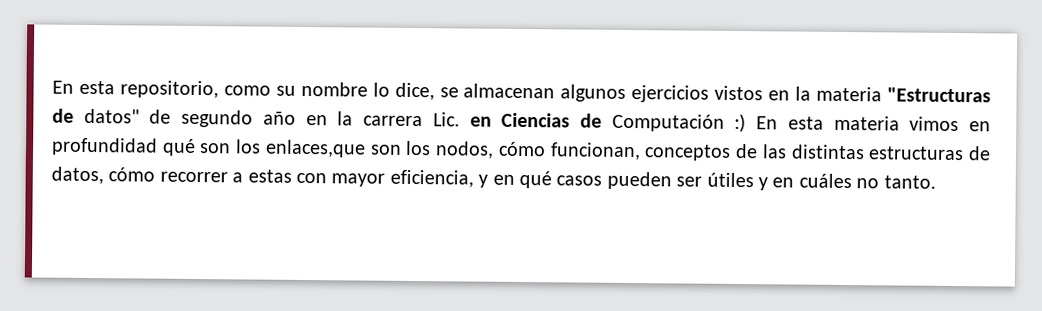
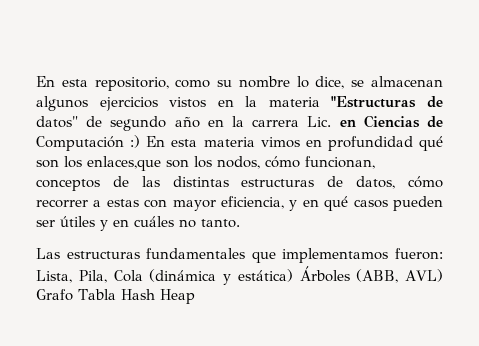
+ Las estructuras fundamentales que implementamos fueron: Lista, Pila, Cola (dinámica y estática) Árboles (ABB, AVL) Grafo Tabla Hash Heap

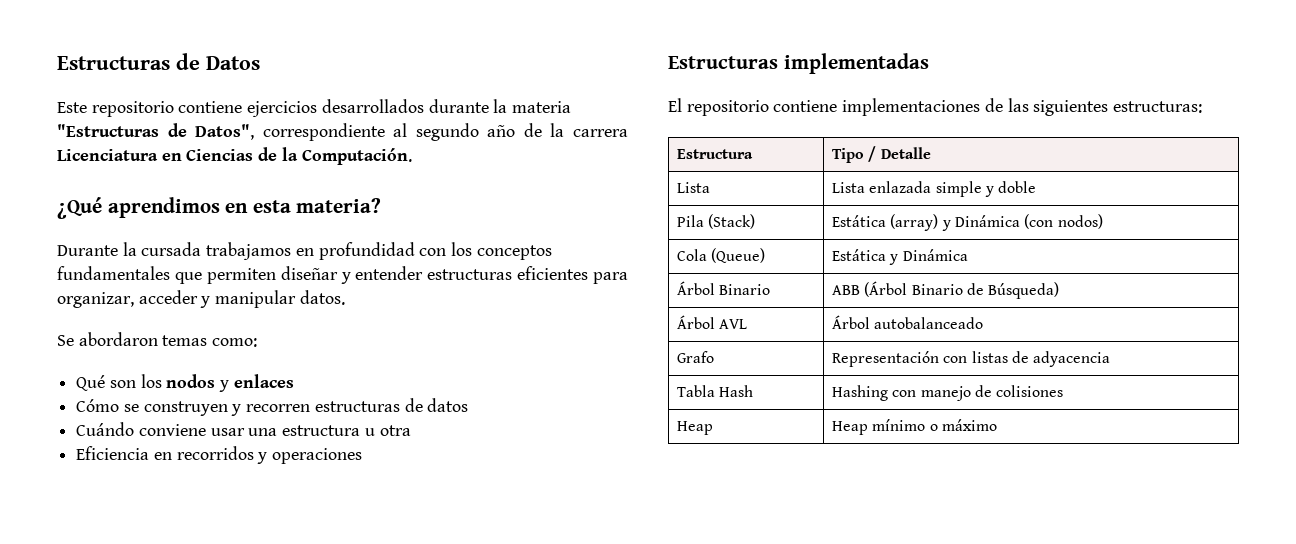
- En esta repositorio, como su nombre lo dice, se almacenan algunos ejercicios vistos en la materia "Estructuras de datos" de segundo año en la carrera Lic. en Ciencias de Computación :) En esta materia vimos en profundidad qué son los enlaces,que son los nodos, cómo funcionan, conceptos de las distintas estructuras de datos, cómo recorrer a estas con mayor eficiencia, y en qué casos pueden ser útiles y en cuáles no tanto.
- Las estructuras fundamentales que implementamos fueron: Lista, Pila, Cola (dinámica y estática) Árboles (ABB, AVL) Grafo Tabla Hash Heap
+ Estructuras de Datos
+ Este repositorio contiene ejercicios desarrollados durante la materia "Estructuras de Datos", correspondiente al segundo año de la carrera Licenciatura en Ciencias de la Computación.
+ ¿Qué aprendimos en esta materia?
+ Durante la cursada trabajamos en profundidad con los conceptos fundamentales que permiten diseñar y entender estructuras eficientes para organizar, acceder y manipular datos.
+ Se abordaron temas como:
+ Qué son los nodos y enlaces
+ Cómo se construyen y recorren estructuras de datos
+ Cuándo conviene usar una estructura u otra
+ Eficiencia en recorridos y operaciones
+ Estructuras implementadas
+ El repositorio contiene implementaciones de las siguientes estructuras:
+ Estructura | Tipo / Detalle
+ Lista | Lista enlazada simple y doble
+ Pila (Stack) | Estática (array) y Dinámica (con nodos)
+ Cola (Queue) | Estática y Dinámica
+ Árbol Binario | ABB (Árbol Binario de Búsqueda)
+ Árbol AVL | Árbol autobalanceado
+ Grafo | Representación con listas de adyacencia
+ Tabla Hash | Hashing con manejo de colisiones
+ Heap | Heap mínimo o máximo

